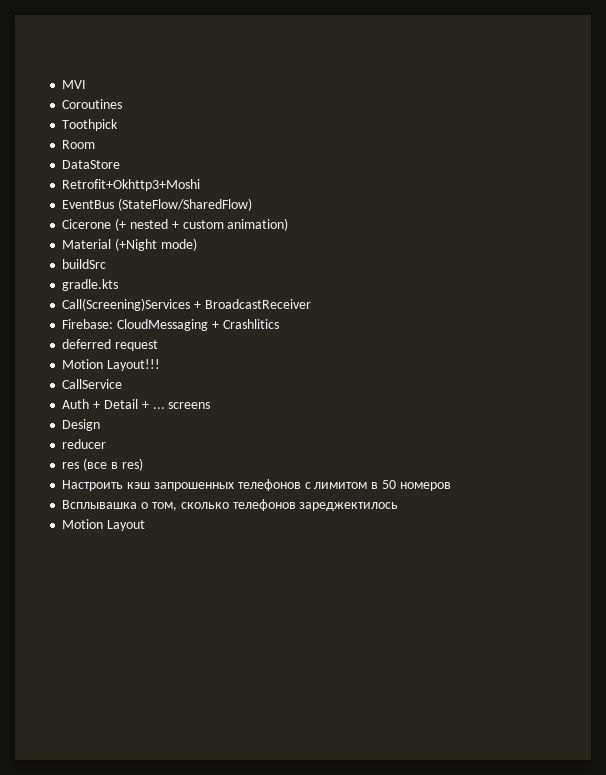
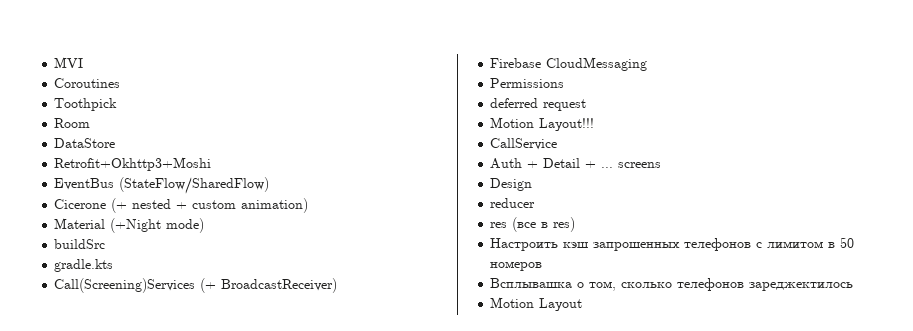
- Call(Screening)Services + BroadcastReceiver
- Firebase: CloudMessaging + Crashlitics
+ Call(Screening)Services (+ BroadcastReceiver)
+ Firebase CloudMessaging
+ Permissions

